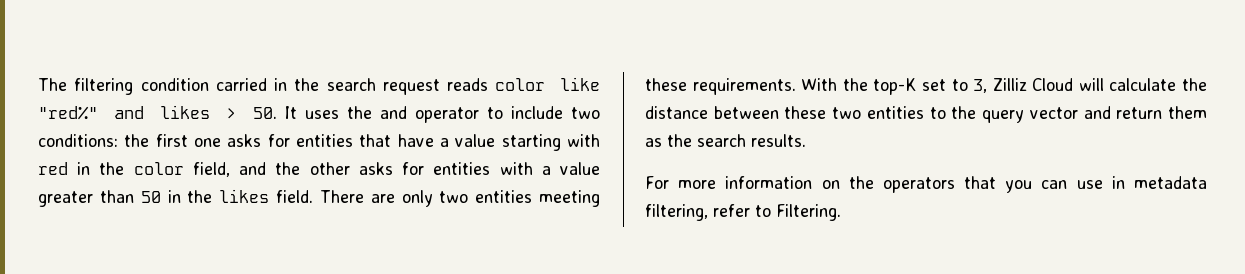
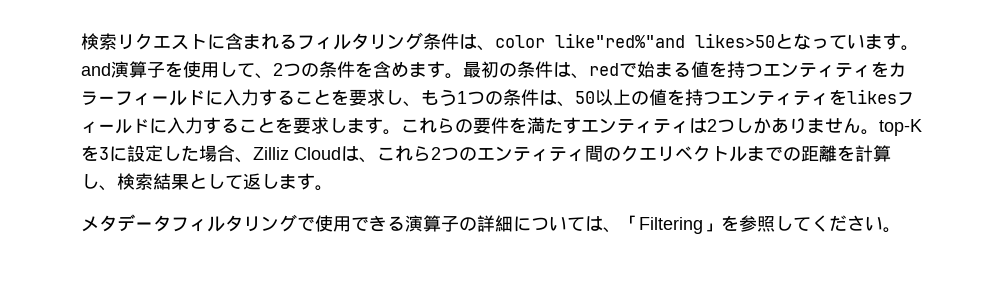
- The filtering condition carried in the search request reads color like "red%" and likes > 50. It uses the and operator to include two conditions: the first one asks for entities that have a value starting with red in the color field, and the other asks for entities with a value greater than 50 in the likes field. There are only two entities meeting these requirements. With the top-K set to 3, Zilliz Cloud will calculate the distance between these two entities to the query vector and return them as the search results.
- For more information on the operators that you can use in metadata filtering, refer to Filtering.
+ 検索リクエストに含まれるフィルタリング条件は、color like"red%"and likes>50となっています。and演算子を使用して、2つの条件を含めます。最初の条件は、redで始まる値を持つエンティティをカラーフィールドに入力することを要求し、もう1つの条件は、50以上の値を持つエンティティをlikesフィールドに入力することを要求します。これらの要件を満たすエンティティは2つしかありません。top-Kを3に設定した場合、Zilliz Cloudは、これら2つのエンティティ間のクエリベクトルまでの距離を計算し、検索結果として返します。
+ メタデータフィルタリングで使用できる演算子の詳細については、「Filtering」を参照してください。

